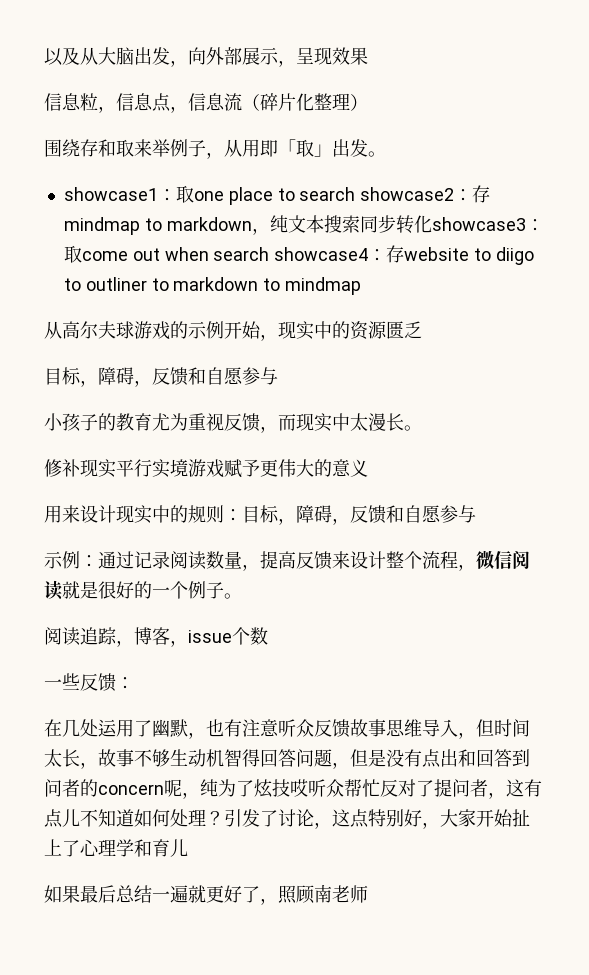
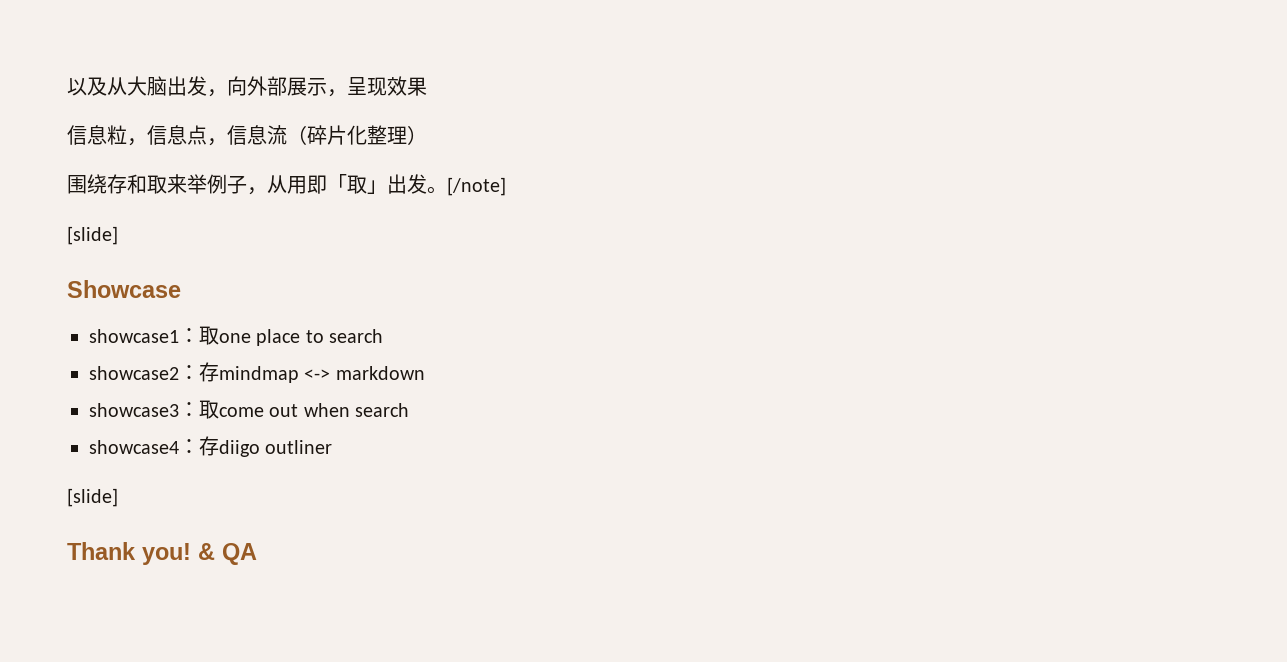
+ [/note]
+ [slide]
+ Showcase
- showcase1：取one place to search showcase2：存mindmap to markdown，纯文本搜索同步转化showcase3：取come out when search showcase4：存website to diigo to outliner to markdown to mindmap
- 从高尔夫球游戏的示例开始，现实中的资源匮乏
- 目标，障碍，反馈和自愿参与
- 小孩子的教育尤为重视反馈，而现实中太漫长。
- 修补现实平行实境游戏赋予更伟大的意义
- 用来设计现实中的规则：目标，障碍，反馈和自愿参与
- 示例：通过记录阅读数量，提高反馈来设计整个流程，微信阅读就是很好的一个例子。
- 阅读追踪，博客，issue个数
- 一些反馈：
- 在几处运用了幽默，也有注意听众反馈故事思维导入，但时间太长，故事不够生动机智得回答问题，但是没有点出和回答到问者的concern呢，纯为了炫技哎听众帮忙反对了提问者，这有点儿不知道如何处理？引发了讨论，这点特别好，大家开始扯上了心理学和育儿
- 如果最后总结一遍就更好了，照顾南老师
+ showcase1：取one place to search
+ showcase2：存mindmap <-> markdown
+ showcase3：取come out when search
+ showcase4：存diigo outliner
+ [slide]
+ Thank you! & QA

